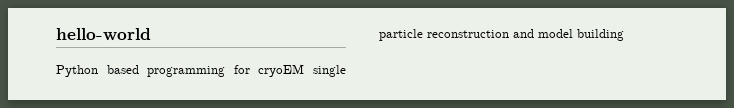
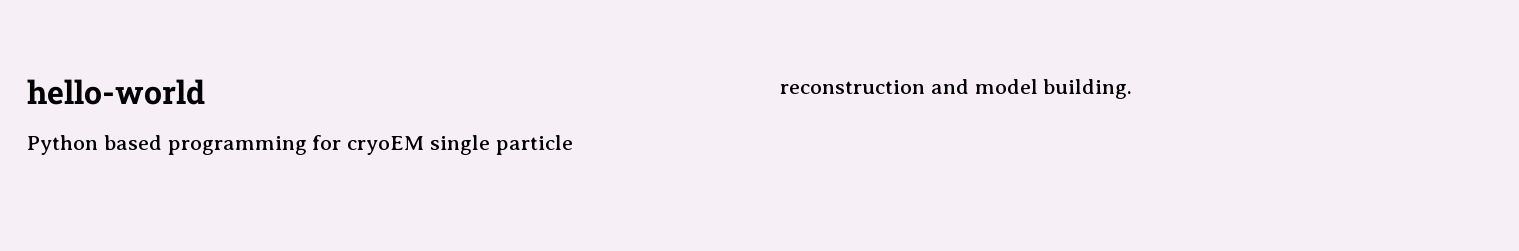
- Python based programming for cryoEM single particle reconstruction and model building
+ Python based programming for cryoEM single particle reconstruction and model building.

